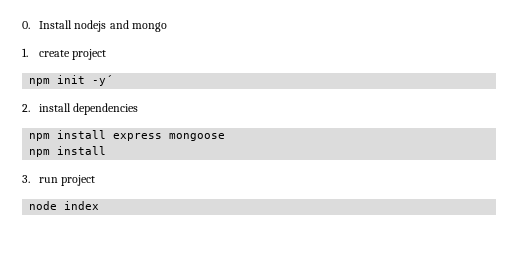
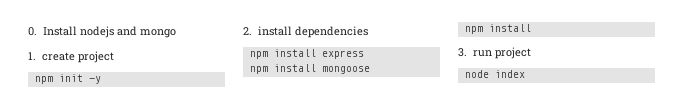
- npm init -y´
+ npm init -y
- npm install express mongoose
+ npm install express
+ npm install mongoose

